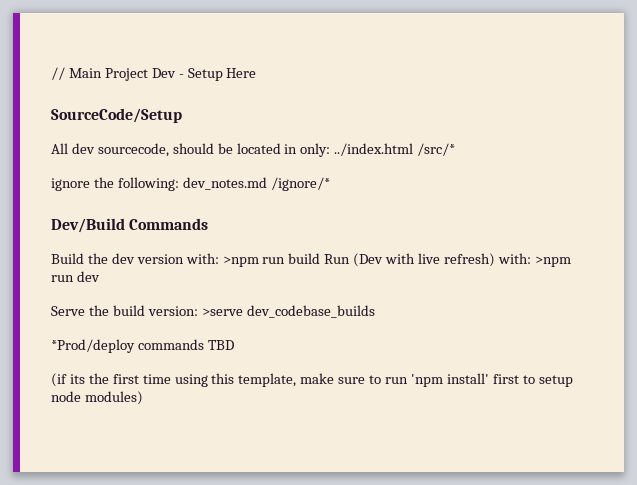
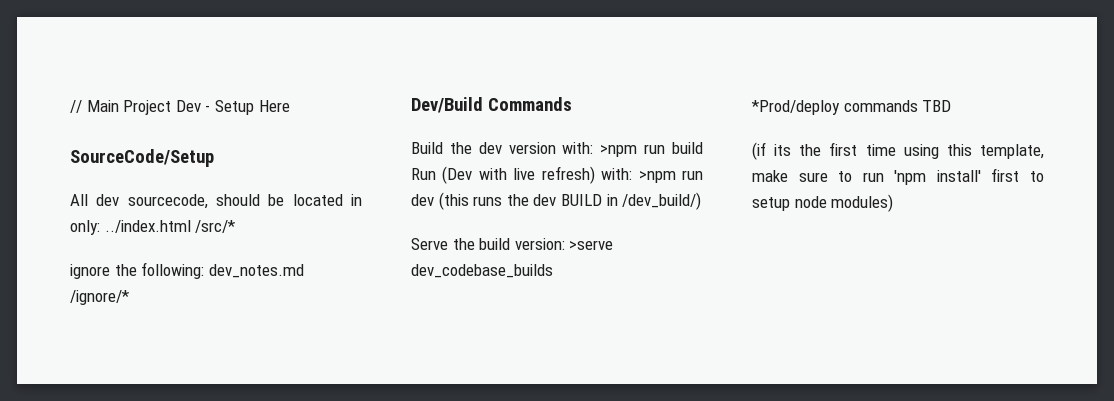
- Build the dev version with: >npm run build Run (Dev with live refresh) with: >npm run dev
+ Build the dev version with: >npm run build Run (Dev with live refresh) with: >npm run dev (this runs the dev BUILD in /dev_build/)

